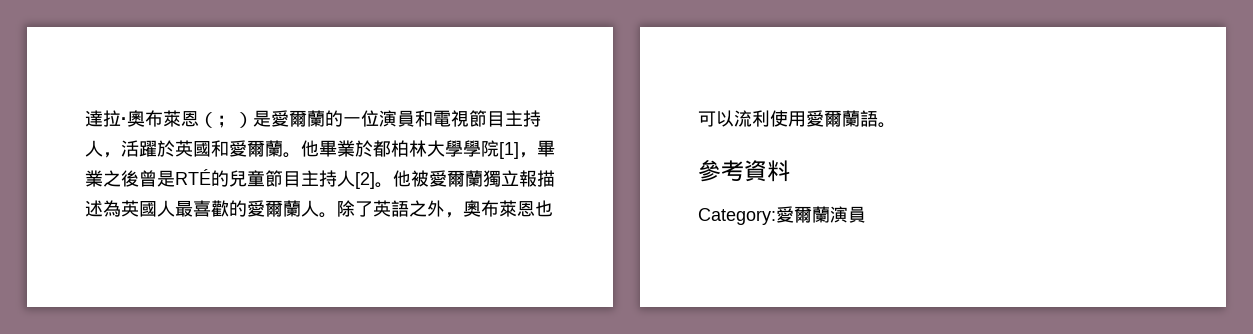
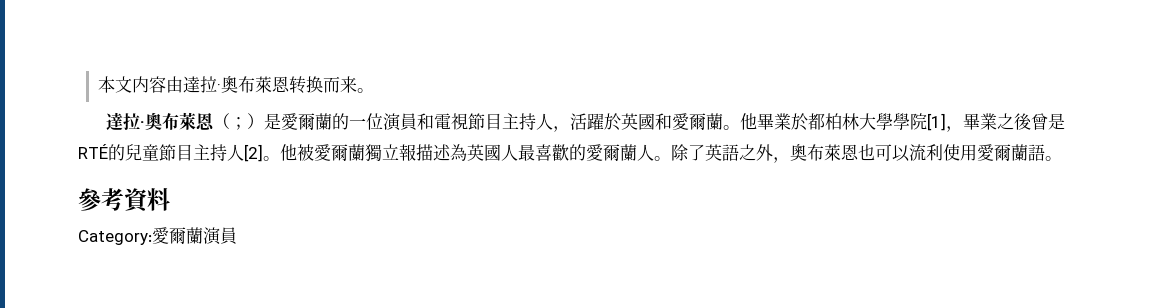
+ 本文内容由達拉·奧布萊恩转换而来。

